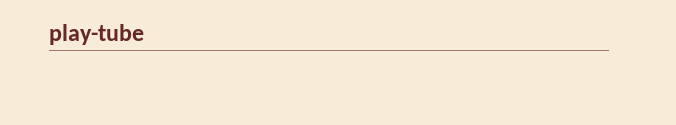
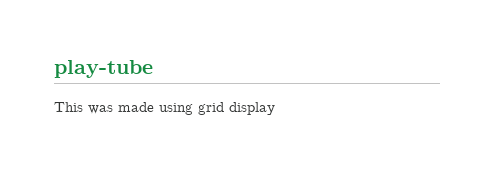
+ This was made using grid display

